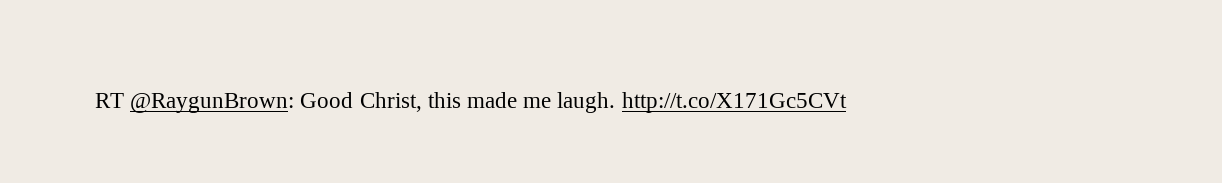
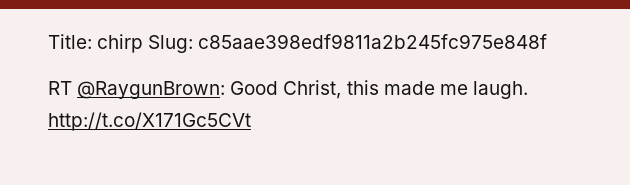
+ Title: chirp Slug: c85aae398edf9811a2b245fc975e848f

